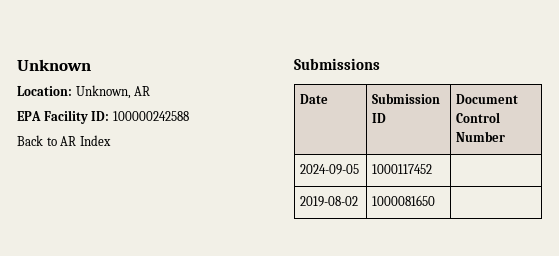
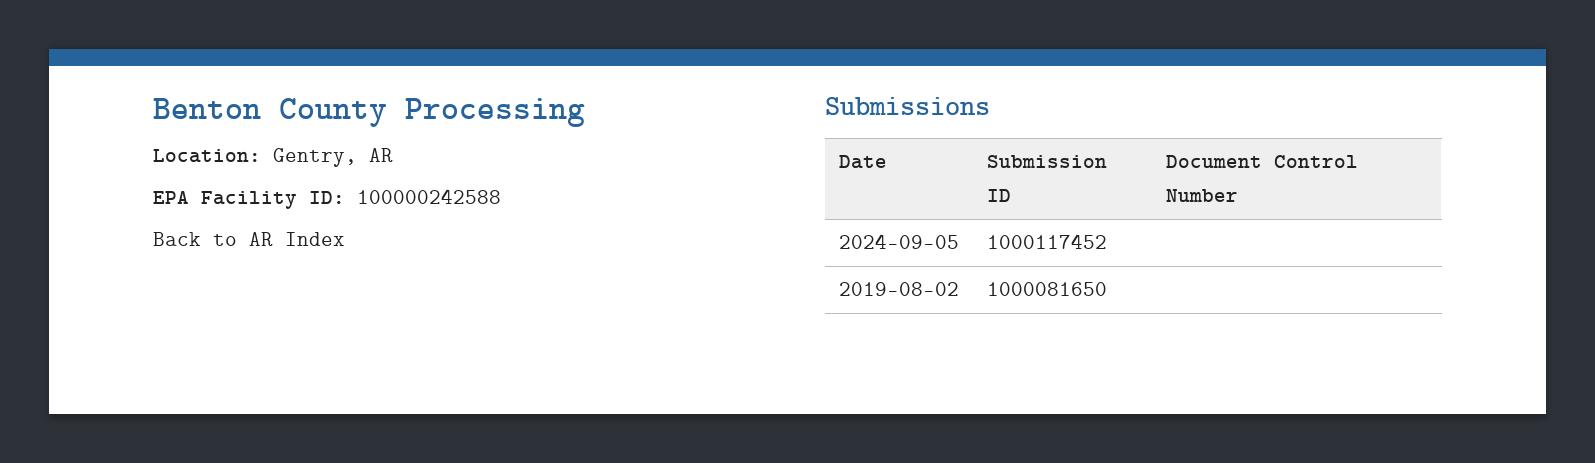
- Unknown
+ Benton County Processing
- Location: Unknown, AR
+ Location: Gentry, AR

